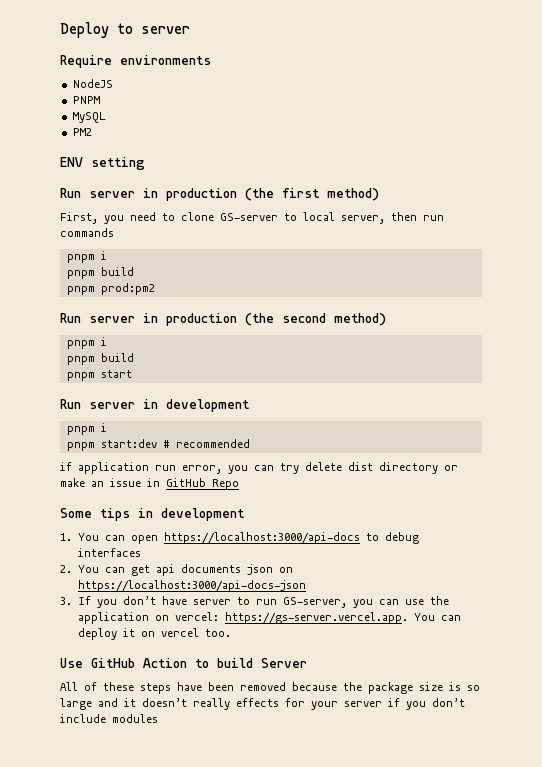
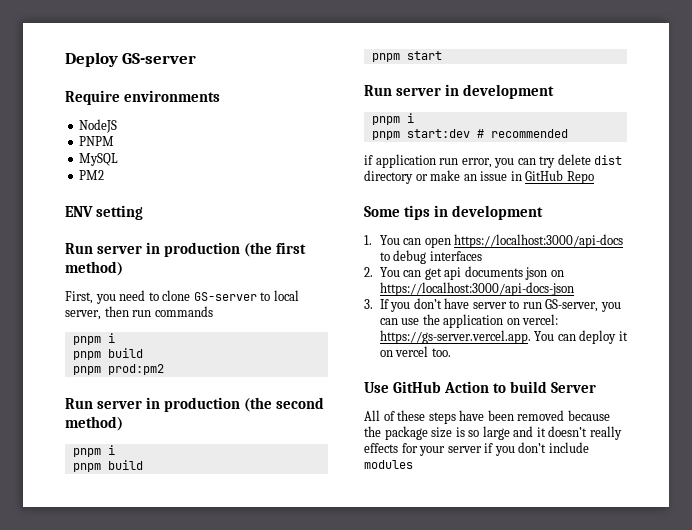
- Deploy to server
+ Deploy GS-server

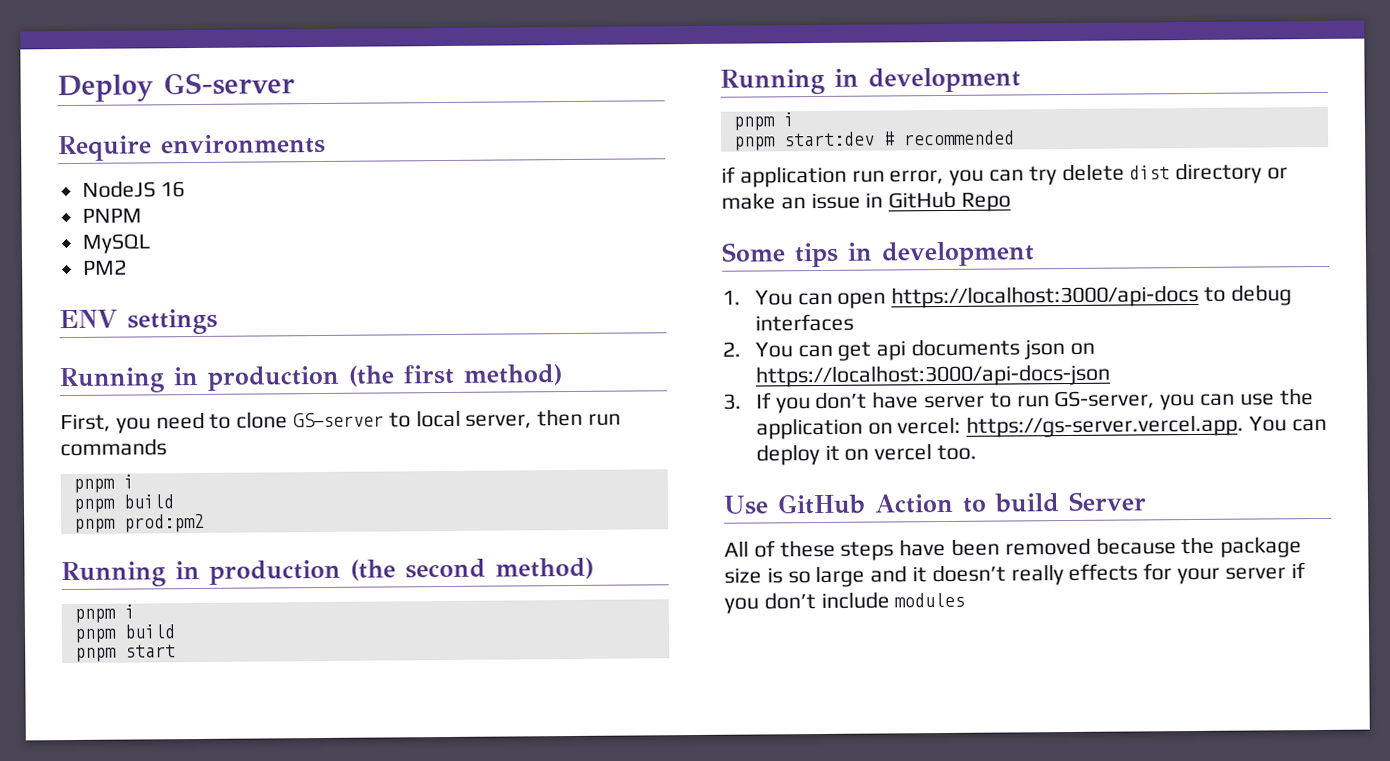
- NodeJS
+ NodeJS 16
- ENV setting
- Run server in production (the first method)
+ ENV settings
+ Running in production (the first method)
- Run server in production (the second method)
+ Running in production (the second method)
- Run server in development
+ Running in development

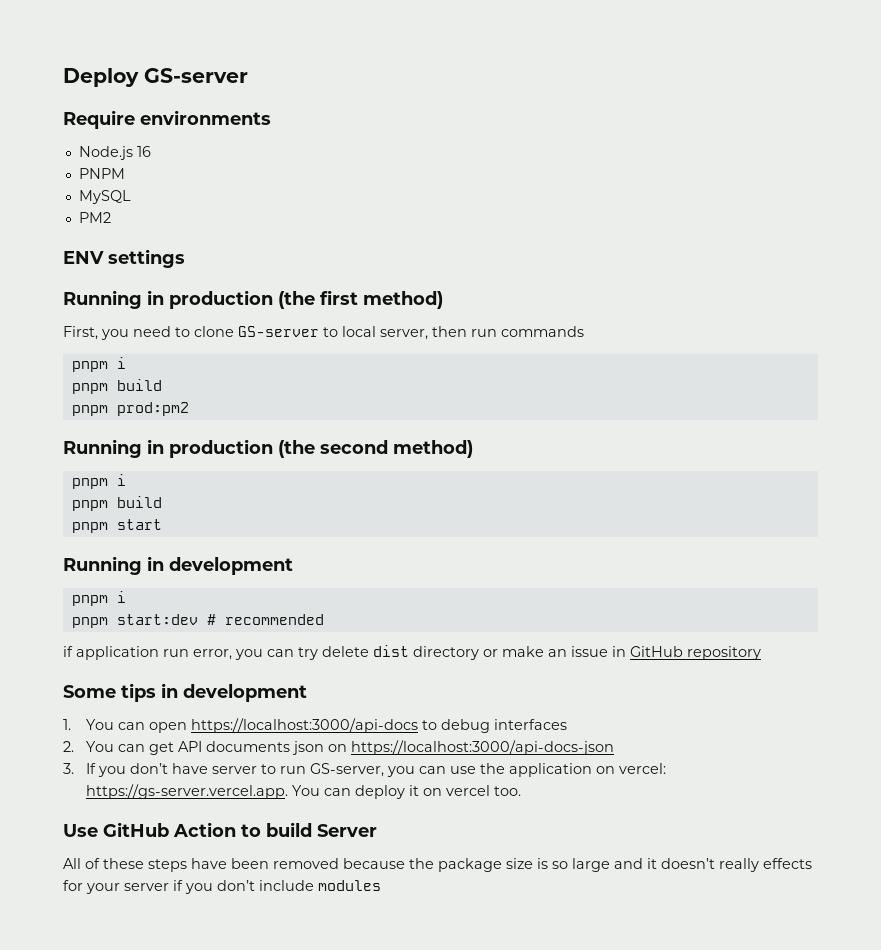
- NodeJS 16
+ Node.js 16
- if application run error, you can try delete dist directory or make an issue in GitHub Repo
+ if application run error, you can try delete dist directory or make an issue in GitHub repository
- 2. You can get api documents json on https://localhost:3000/api-docs-json
+ 2. You can get API documents json on https://localhost:3000/api-docs-json

